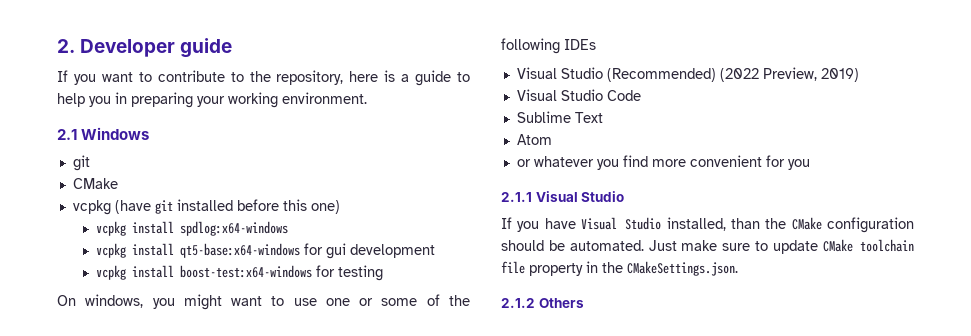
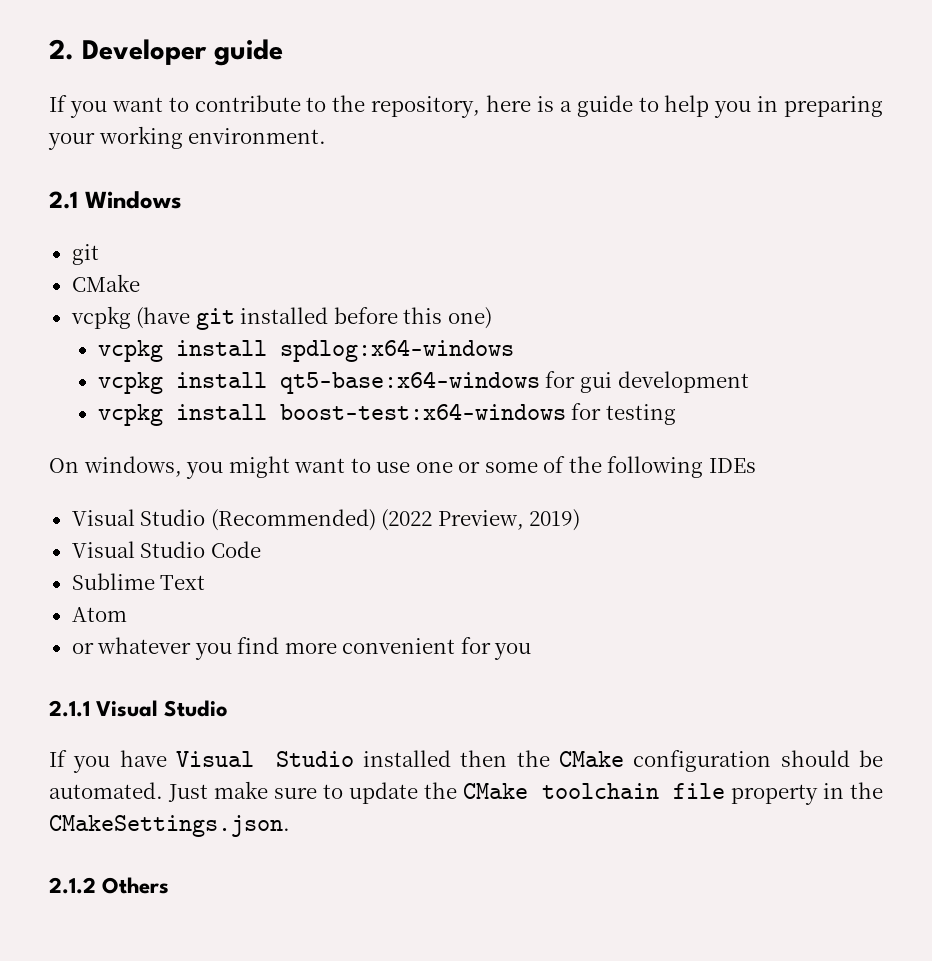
- If you have Visual Studio installed, than the CMake configuration should be automated.
+ If you have Visual Studio installed then the CMake configuration should be automated.
- Just make sure to update CMake toolchain file property in the CMakeSettings.json.
+ Just make sure to update the CMake toolchain file property in the CMakeSettings.json.

